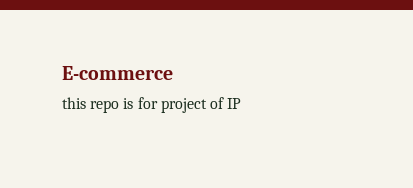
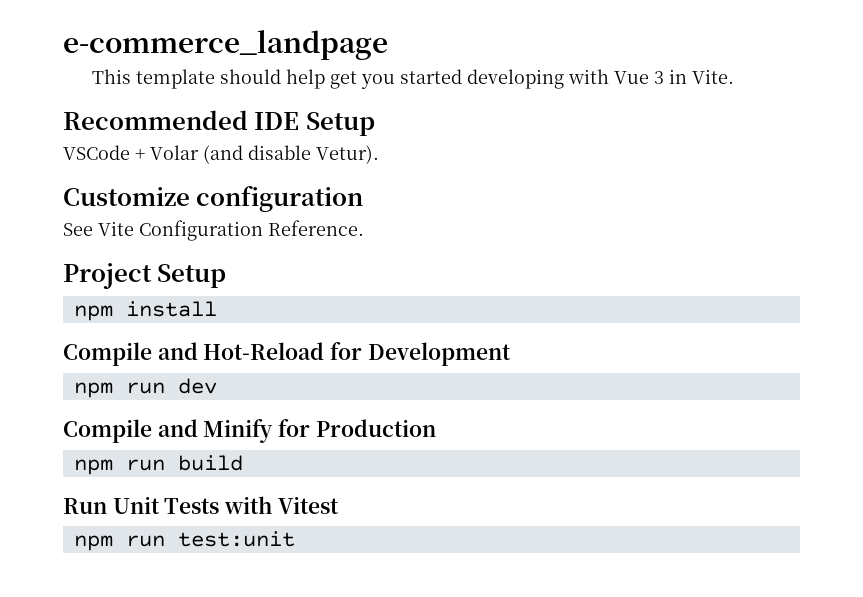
- E-commerce
- this repo is for project of IP
+ e-commerce_landpage
+ This template should help get you started developing with Vue 3 in Vite.
+ Recommended IDE Setup
+ VSCode + Volar (and disable Vetur).
+ Customize configuration
+ See Vite Configuration Reference.
+ Project Setup
+ npm install
+ Compile and Hot-Reload for Development
+ npm run dev
+ Compile and Minify for Production
+ npm run build
+ Run Unit Tests with Vitest
+ npm run test:unit

